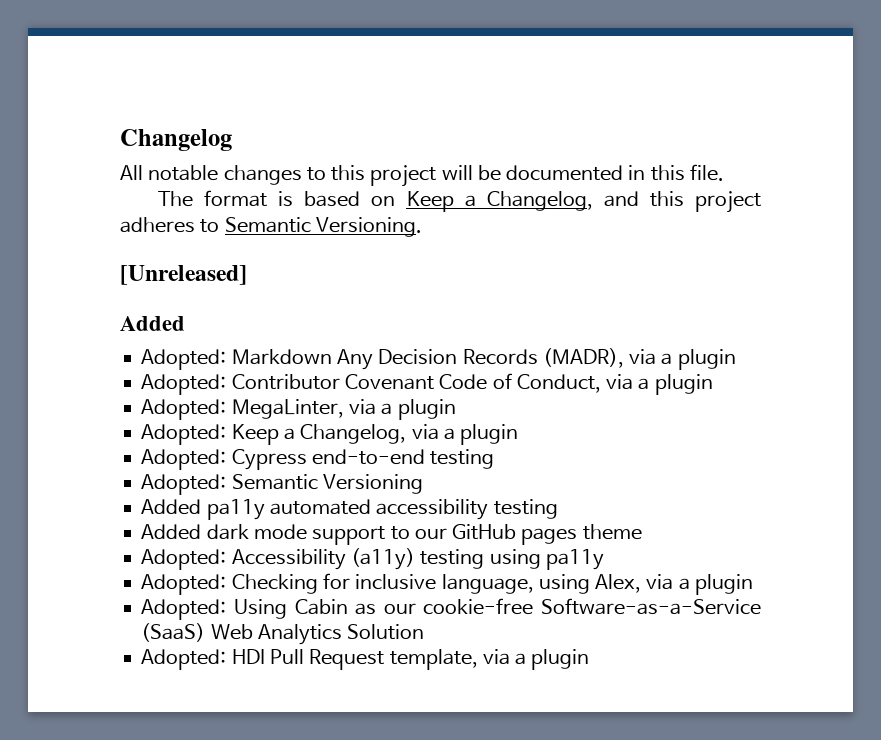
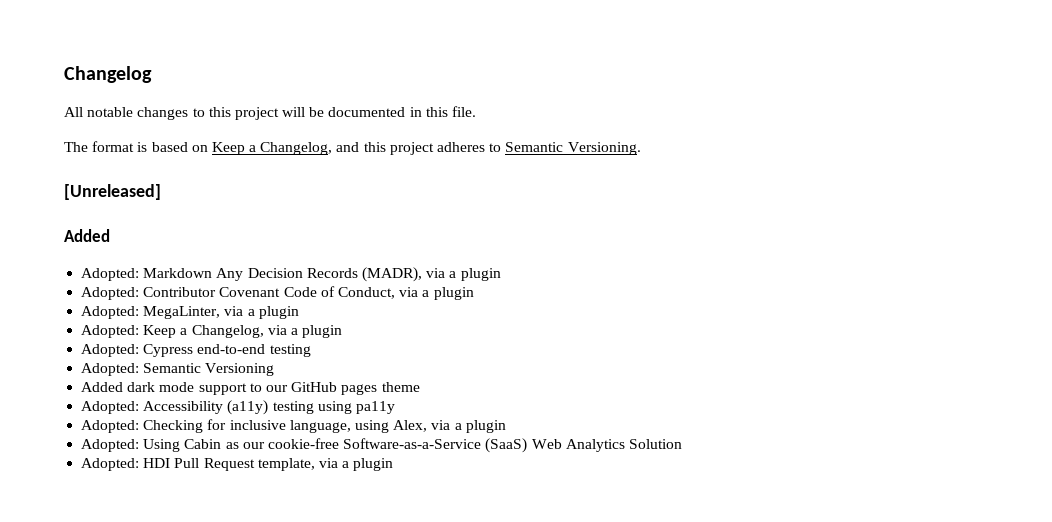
- Added pa11y automated accessibility testing

